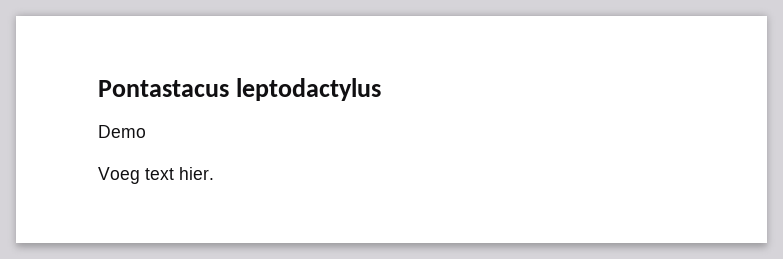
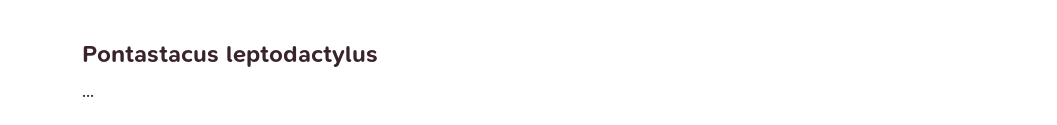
- Demo
- Voeg text hier.
+ ...

